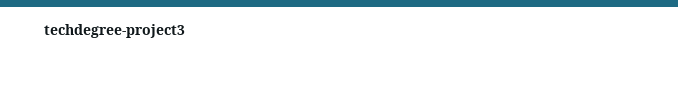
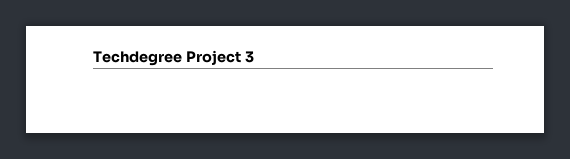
- techdegree-project3
+ Techdegree Project 3

